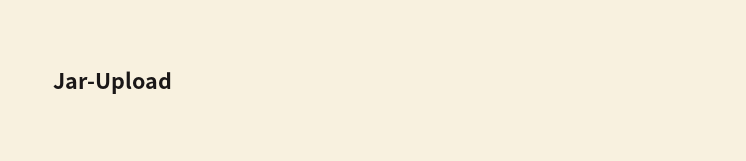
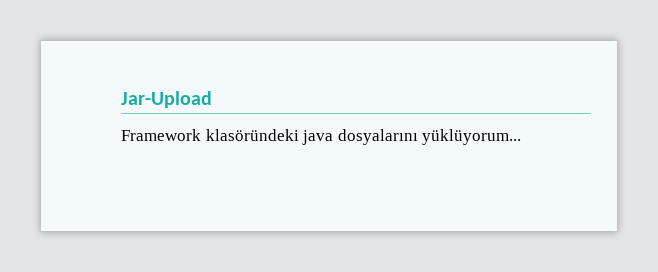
+ Framework klasöründeki java dosyalarını yüklüyorum...

